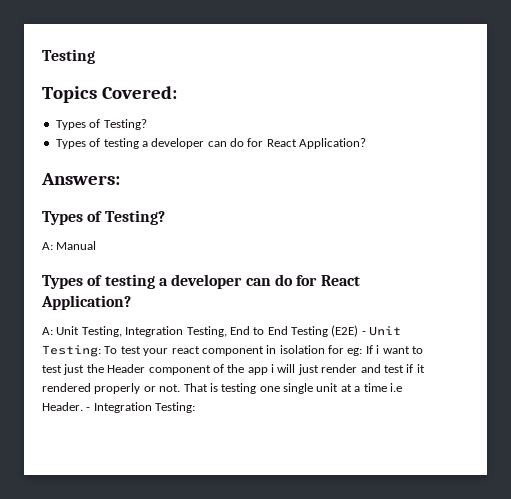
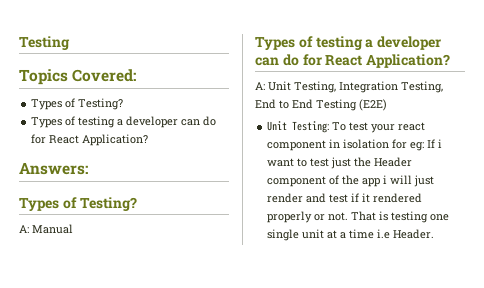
- A: Unit Testing, Integration Testing, End to End Testing (E2E) - Unit Testing: To test your react component in isolation for eg: If i want to test just the Header component of the app i will just render and test if it rendered properly or not.
+ A: Unit Testing, Integration Testing, End to End Testing (E2E)
+ Unit Testing: To test your react component in isolation for eg: If i want to test just the Header component of the app i will just render and test if it rendered properly or not.
- - Integration Testing:

